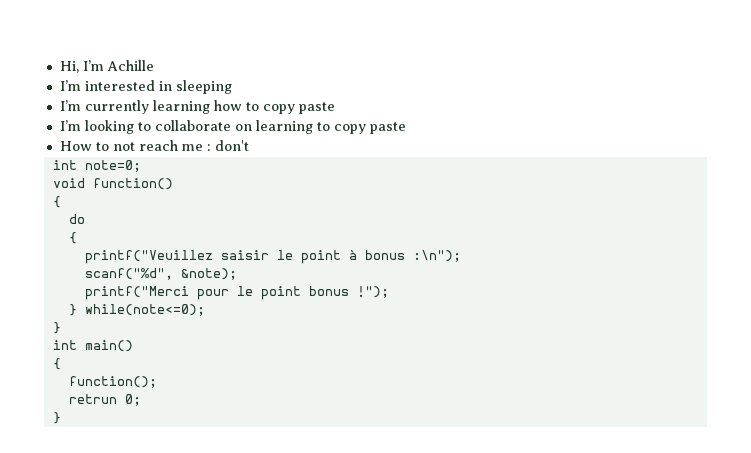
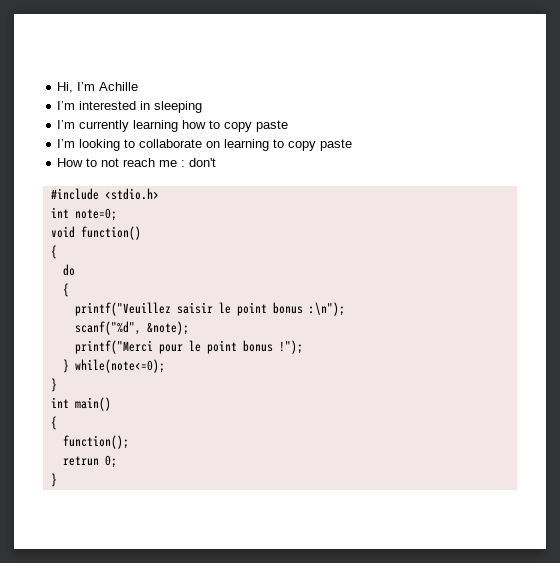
+ #include <stdio.h>
- printf("Veuillez saisir le point à bonus :\n");
+ printf("Veuillez saisir le point bonus :\n");

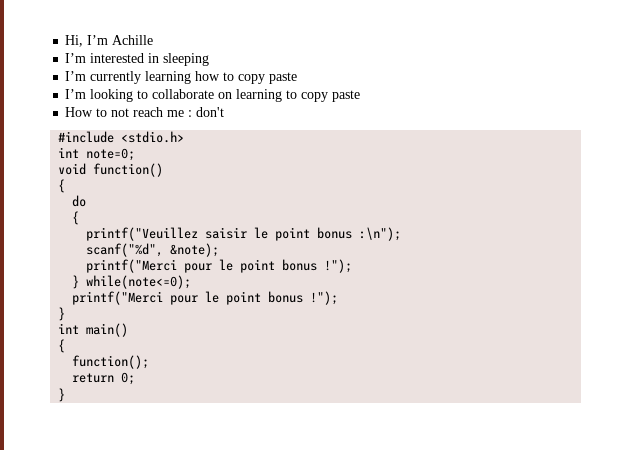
  } while(note<=0);
+ printf("Merci pour le point bonus !");
- retrun 0;
+ return 0;

